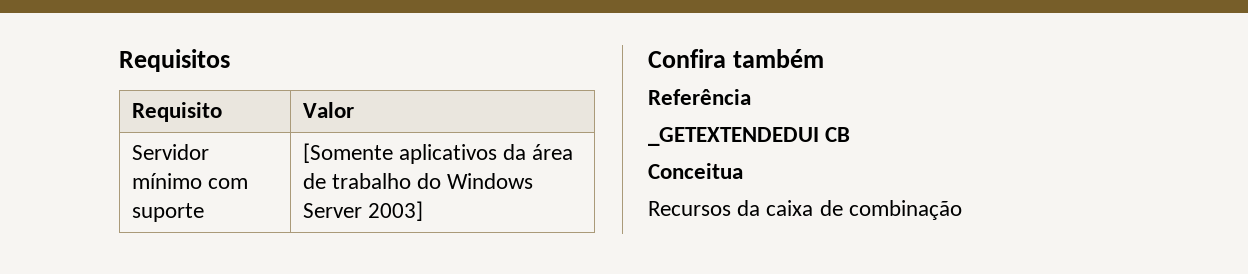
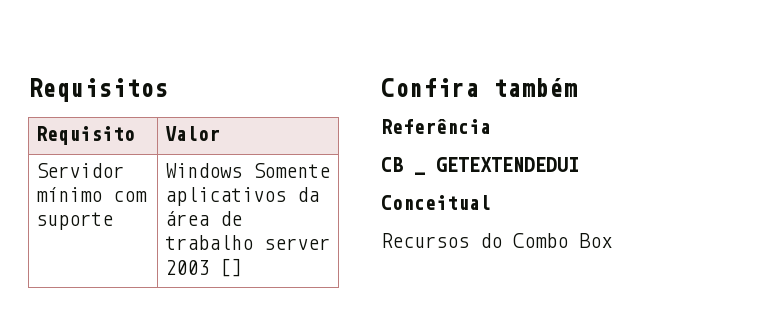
- Servidor mínimo com suporte | [Somente aplicativos da área de trabalho do Windows Server 2003]
+ Servidor mínimo com suporte | Windows Somente aplicativos da área de trabalho server 2003 []
- _GETEXTENDEDUI CB
- Conceitua
- Recursos da caixa de combinação
+ CB _ GETEXTENDEDUI
+ Conceitual
+ Recursos do Combo Box

